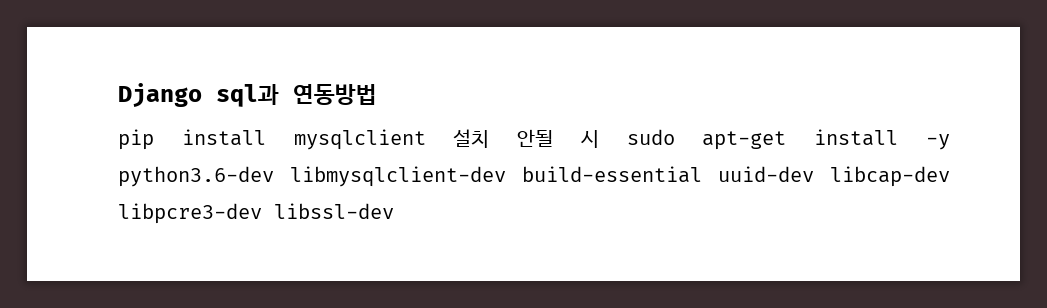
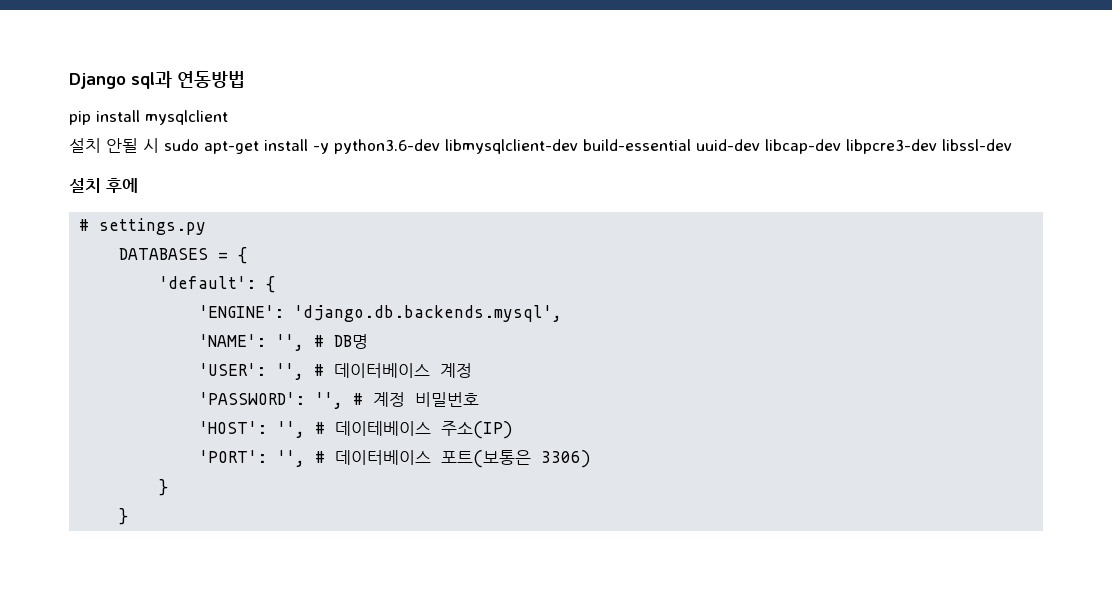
- pip install mysqlclient 설치 안될 시 sudo apt-get install -y python3.6-dev libmysqlclient-dev build-essential uuid-dev libcap-dev libpcre3-dev libssl-dev
+ pip install mysqlclient
+ 설치 안될 시 sudo apt-get install -y python3.6-dev libmysqlclient-dev build-essential uuid-dev libcap-dev libpcre3-dev libssl-dev
+ 설치 후에
+ # settings.py
+ DATABASES = {
+ 'default': {
+ 'ENGINE': 'django.db.backends.mysql',
+ 'NAME': '', # DB명
+ 'USER': '', # 데이터베이스 계정
+ 'PASSWORD': '', # 계정 비밀번호
+ 'HOST': '', # 데이테베이스 주소(IP)
+ 'PORT': '', # 데이터베이스 포트(보통은 3306)
+ }
+ }

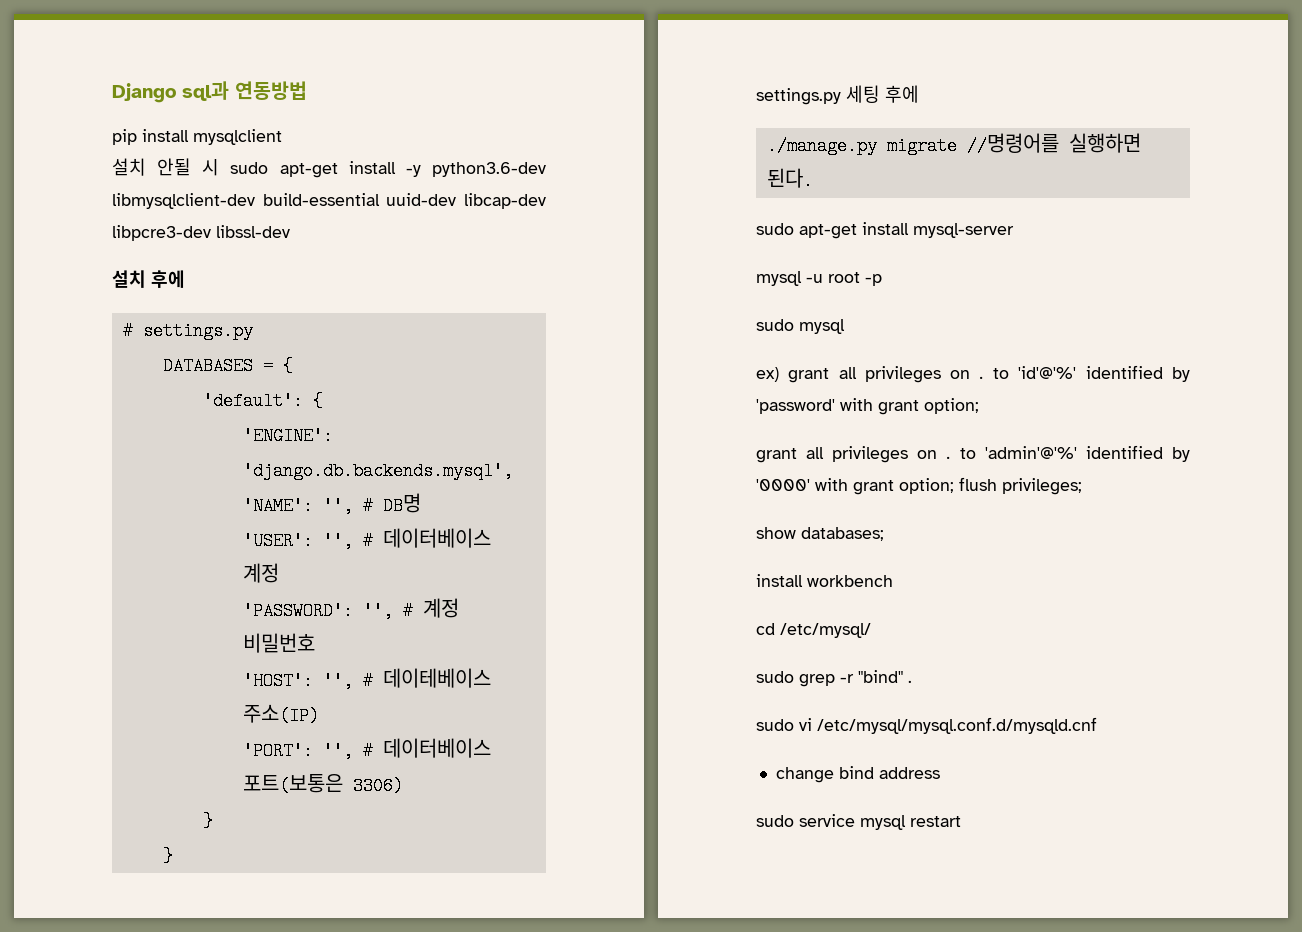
+ settings.py 세팅 후에
+ ./manage.py migrate //명령어를 실행하면 된다.
+ sudo apt-get install mysql-server
+ mysql -u root -p
+ sudo mysql
+ ex) grant all privileges on . to 'id'@'%' identified by 'password' with grant option;
+ grant all privileges on . to 'admin'@'%' identified by '0000' with grant option; flush privileges;
+ show databases;
+ install workbench
+ cd /etc/mysql/
+ sudo grep -r "bind" .
+ sudo vi /etc/mysql/mysql.conf.d/mysqld.cnf
+ change bind address
+ sudo service mysql restart

